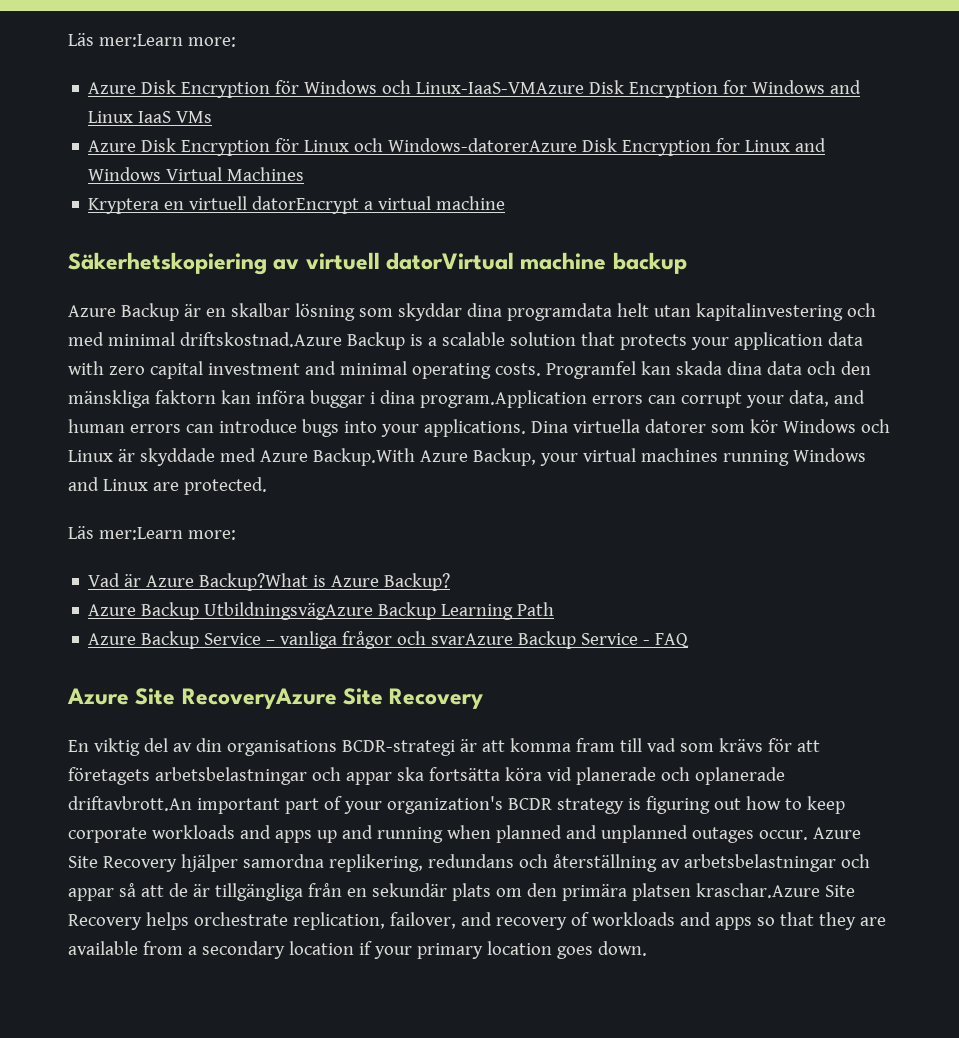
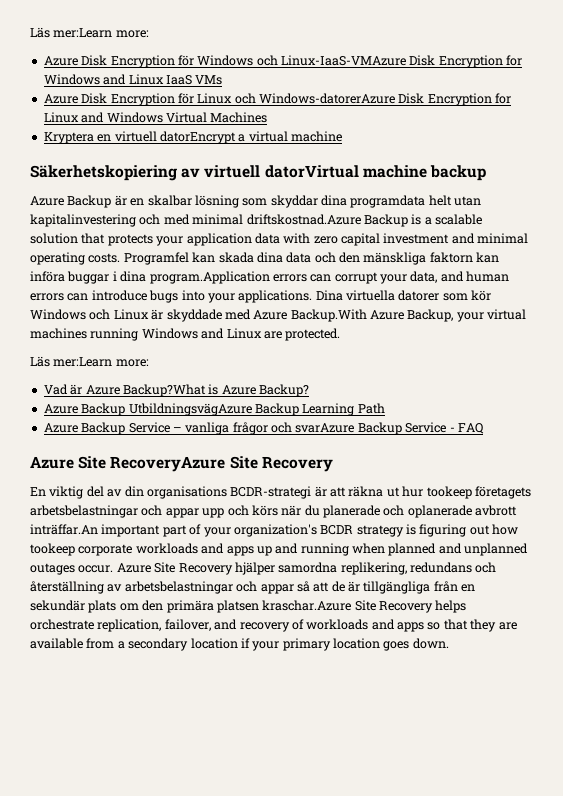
- En viktig del av din organisations BCDR-strategi är att komma fram till vad som krävs för att företagets arbetsbelastningar och appar ska fortsätta köra vid planerade och oplanerade driftavbrott.An important part of your organization's BCDR strategy is figuring out how to keep corporate workloads and apps up and running when planned and unplanned outages occur.
+ En viktig del av din organisations BCDR-strategi är att räkna ut hur tookeep företagets arbetsbelastningar och appar upp och körs när du planerade och oplanerade avbrott inträffar.An important part of your organization's BCDR strategy is figuring out how tookeep corporate workloads and apps up and running when planned and unplanned outages occur.

